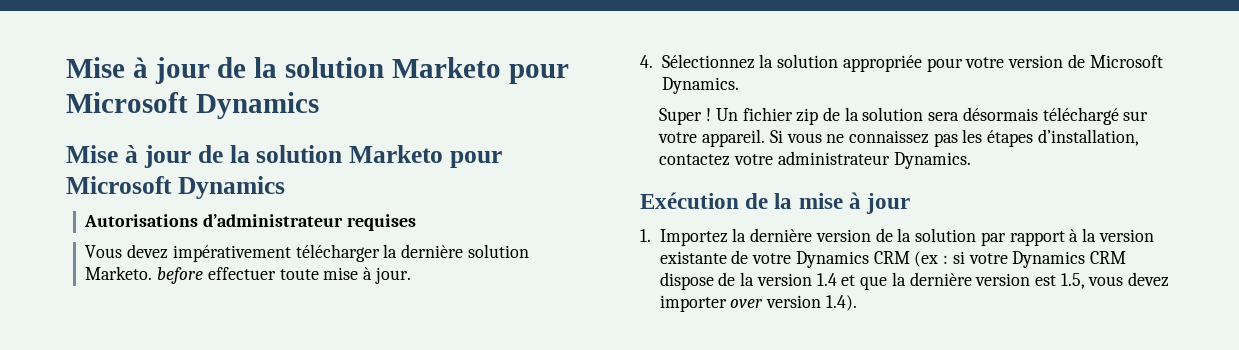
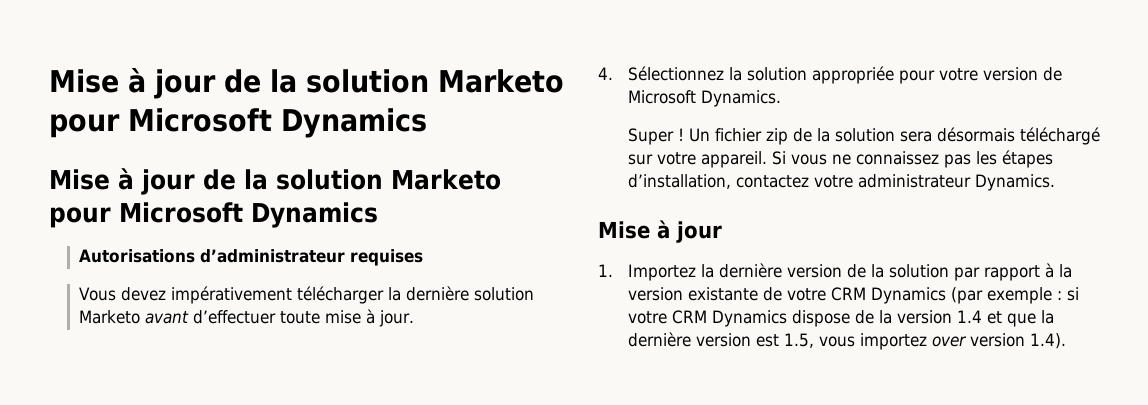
- Vous devez impérativement télécharger la dernière solution Marketo. before effectuer toute mise à jour.
+ Vous devez impérativement télécharger la dernière solution Marketo avant d’effectuer toute mise à jour.
  Si vous ne connaissez pas les étapes d’installation, contactez votre administrateur Dynamics.
- Exécution de la mise à jour
+ Mise à jour
- 1. Importez la dernière version de la solution par rapport à la version existante de votre Dynamics CRM (ex : si votre Dynamics CRM dispose de la version 1.4 et que la dernière version est 1.5, vous devez importer over version 1.4).
+ 1. Importez la dernière version de la solution par rapport à la version existante de votre CRM Dynamics (par exemple : si votre CRM Dynamics dispose de la version 1.4 et que la dernière version est 1.5, vous importez over version 1.4).

